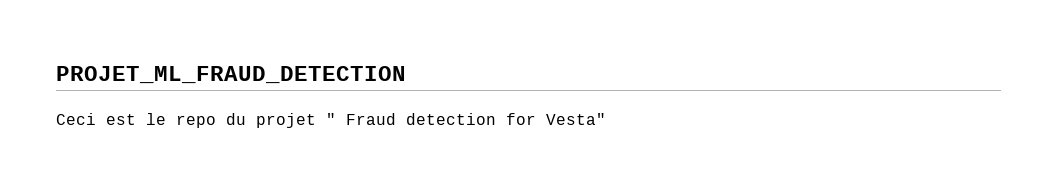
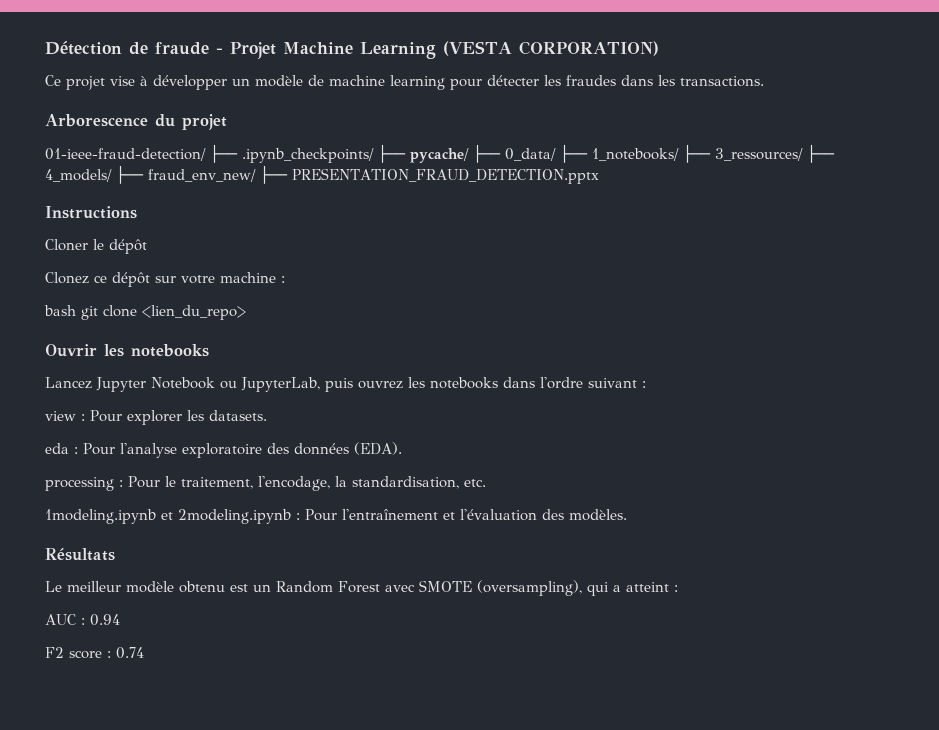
- PROJET_ML_FRAUD_DETECTION
- Ceci est le repo du projet " Fraud detection for Vesta"
+ Détection de fraude - Projet Machine Learning (VESTA CORPORATION)
+ Ce projet vise à développer un modèle de machine learning pour détecter les fraudes dans les transactions.
+ Arborescence du projet
+ 01-ieee-fraud-detection/ ├── .ipynb_checkpoints/ ├── pycache/ ├── 0_data/ ├── 1_notebooks/ ├── 3_ressources/ ├── 4_models/ ├── fraud_env_new/ ├── PRESENTATION_FRAUD_DETECTION.pptx
+ Instructions
+ Cloner le dépôt
+ Clonez ce dépôt sur votre machine :
+ bash git clone <lien_du_repo>
+ Ouvrir les notebooks
+ Lancez Jupyter Notebook ou JupyterLab, puis ouvrez les notebooks dans l'ordre suivant :
+ view : Pour explorer les datasets.
+ eda : Pour l'analyse exploratoire des données (EDA).
+ processing : Pour le traitement, l'encodage, la standardisation, etc.
+ 1modeling.ipynb et 2modeling.ipynb : Pour l'entraînement et l'évaluation des modèles.
+ Résultats
+ Le meilleur modèle obtenu est un Random Forest avec SMOTE (oversampling), qui a atteint :
+ AUC : 0.94
+ F2 score : 0.74

